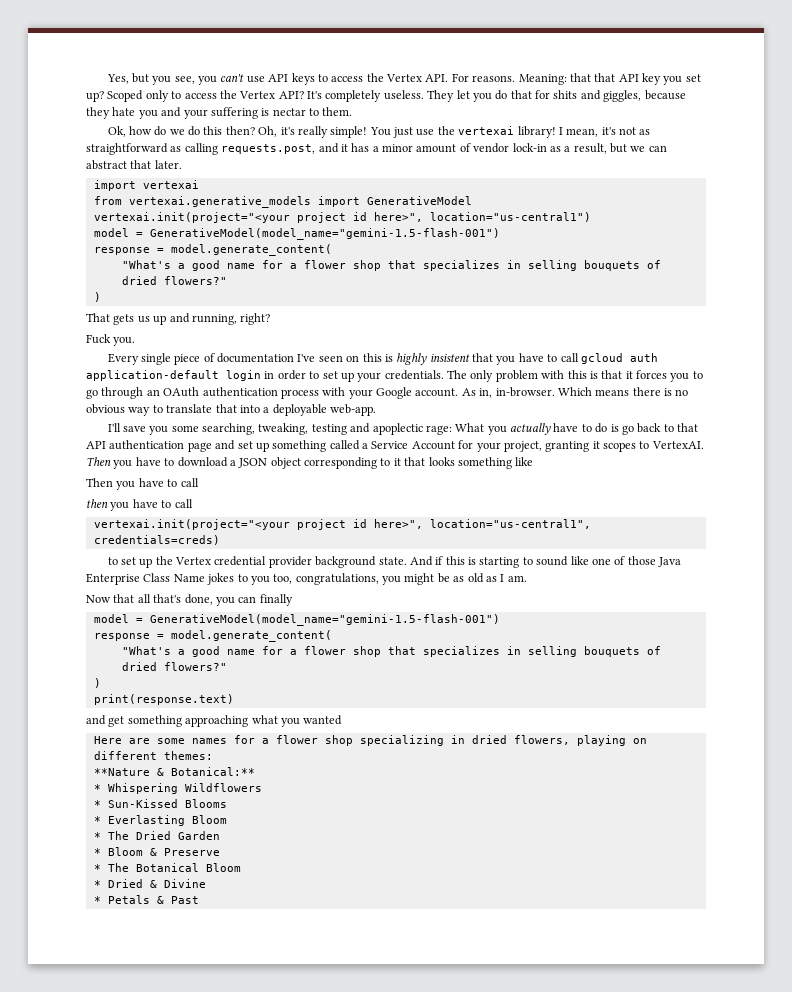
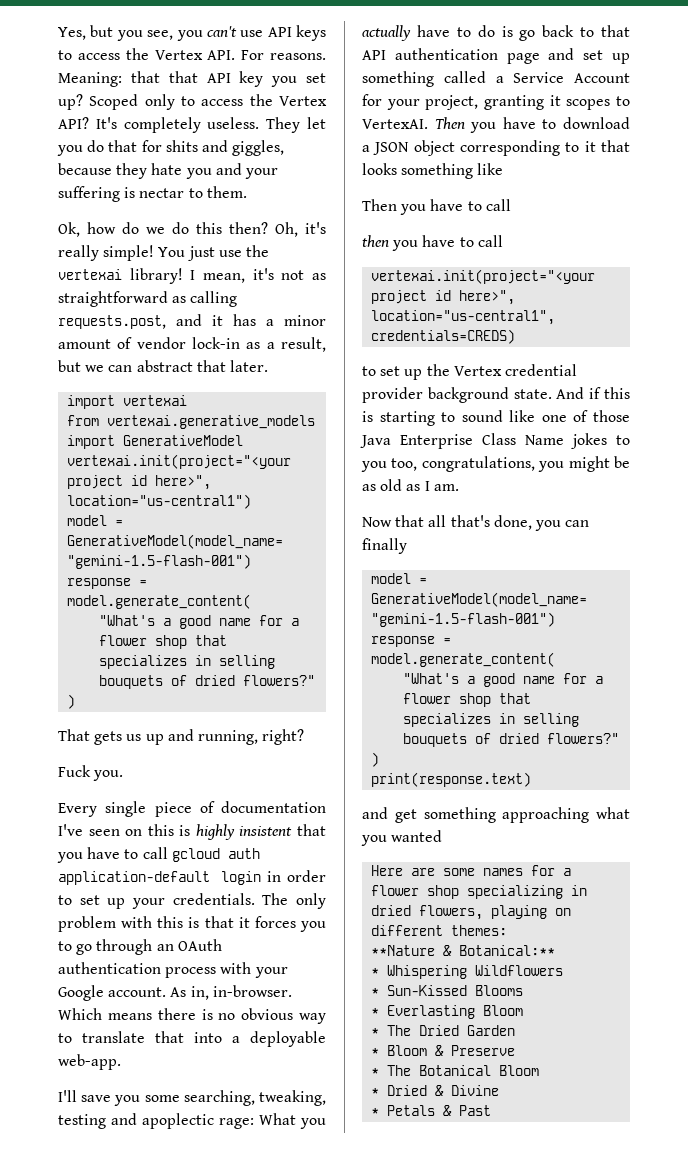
- vertexai.init(project="<your project id here>", location="us-central1", credentials=creds)
+ vertexai.init(project="<your project id here>", location="us-central1", credentials=CREDS)

